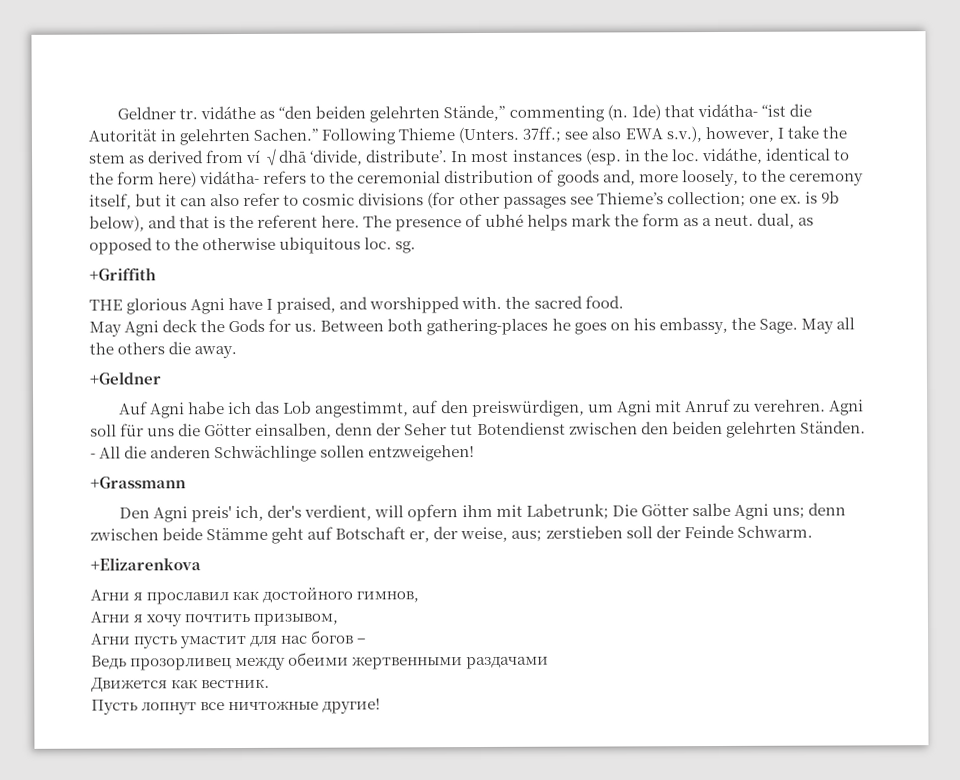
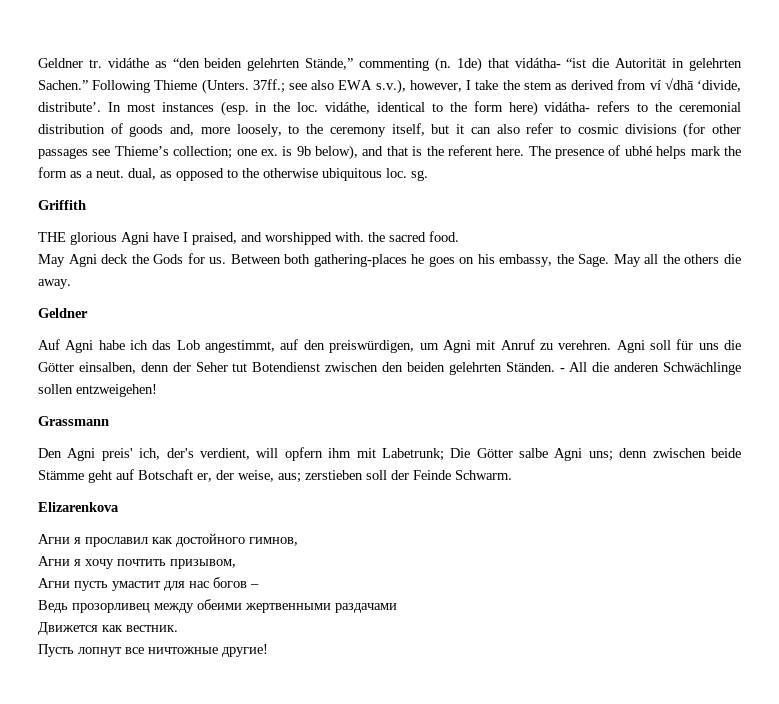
- +Griffith
+ Griffith
  May all the others die away.
- +Geldner
+ Geldner
- +Grassmann
+ Grassmann
- +Elizarenkova
+ Elizarenkova

